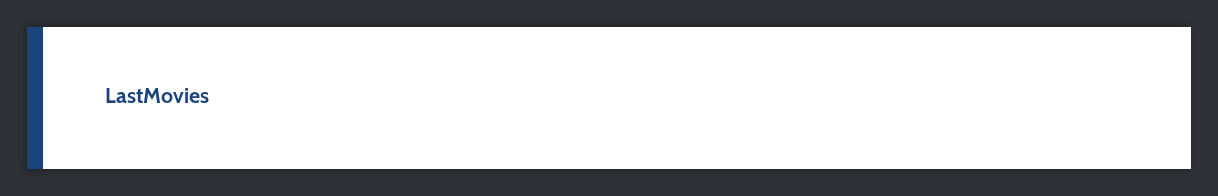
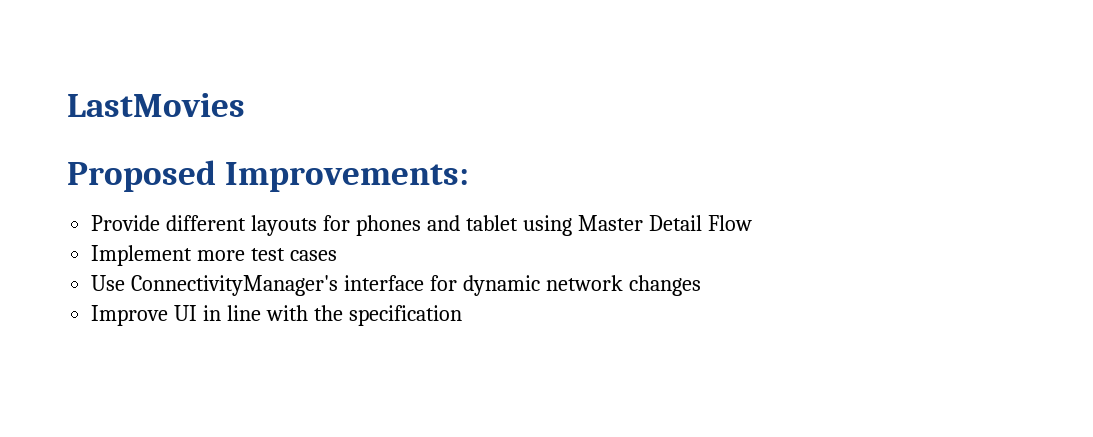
+ Proposed Improvements:
+ Provide different layouts for phones and tablet using Master Detail Flow
+ Implement more test cases
+ Use ConnectivityManager's interface for dynamic network changes
+ Improve UI in line with the specification

